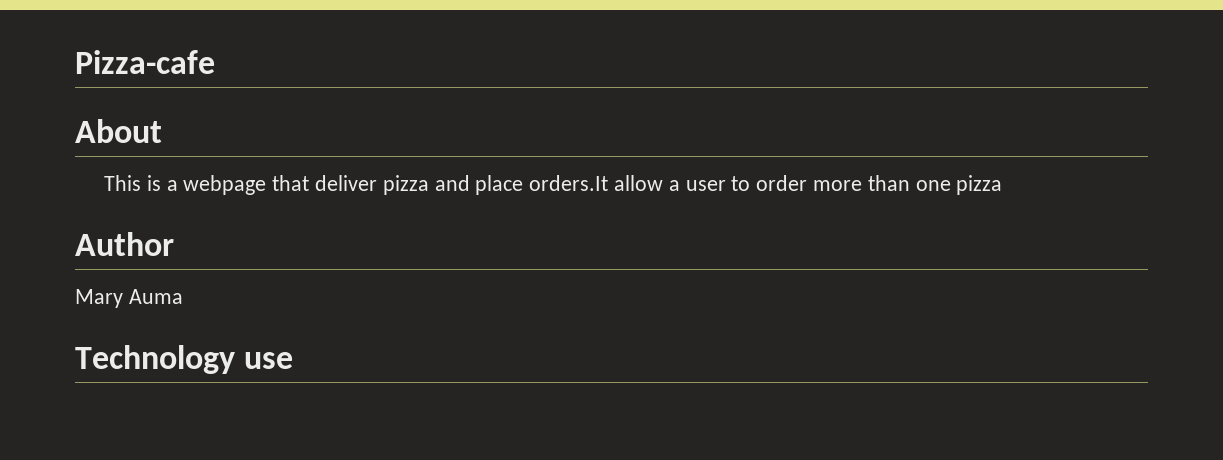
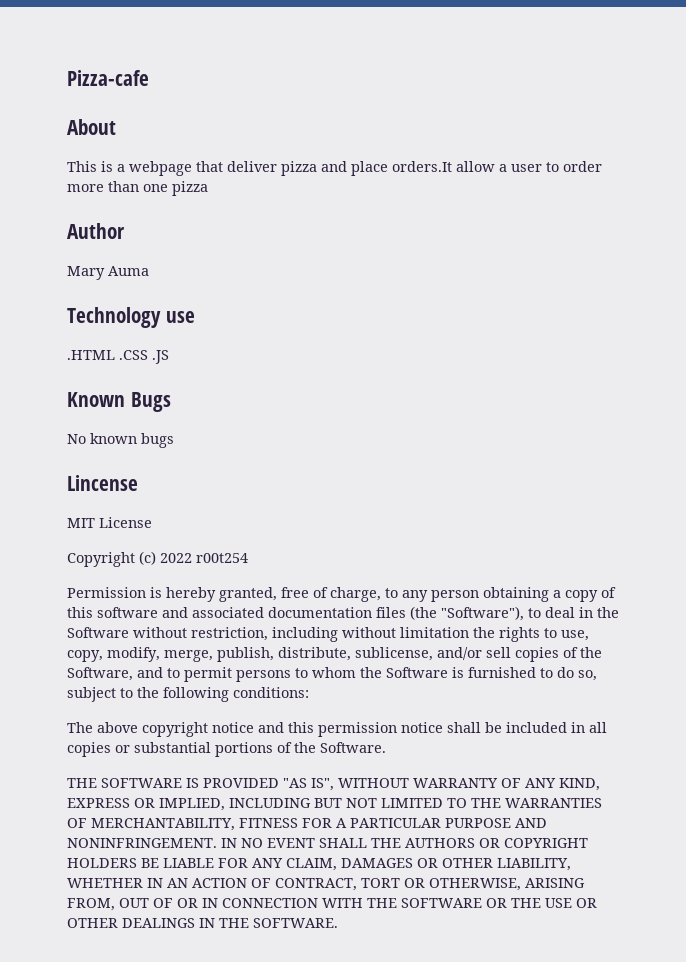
+ .HTML .CSS .JS
+ Known Bugs
+ No known bugs
+ Lincense
+ MIT License
+ Copyright (c) 2022 r00t254
+ Permission is hereby granted, free of charge, to any person obtaining a copy of this software and associated documentation files (the "Software"), to deal in the Software without restriction, including without limitation the rights to use, copy, modify, merge, publish, distribute, sublicense, and/or sell copies of the Software, and to permit persons to whom the Software is furnished to do so, subject to the following conditions:
+ The above copyright notice and this permission notice shall be included in all copies or substantial portions of the Software.
+ THE SOFTWARE IS PROVIDED "AS IS", WITHOUT WARRANTY OF ANY KIND, EXPRESS OR IMPLIED, INCLUDING BUT NOT LIMITED TO THE WARRANTIES OF MERCHANTABILITY, FITNESS FOR A PARTICULAR PURPOSE AND NONINFRINGEMENT. IN NO EVENT SHALL THE AUTHORS OR COPYRIGHT HOLDERS BE LIABLE FOR ANY CLAIM, DAMAGES OR OTHER LIABILITY, WHETHER IN AN ACTION OF CONTRACT, TORT OR OTHERWISE, ARISING FROM, OUT OF OR IN CONNECTION WITH THE SOFTWARE OR THE USE OR OTHER DEALINGS IN THE SOFTWARE.

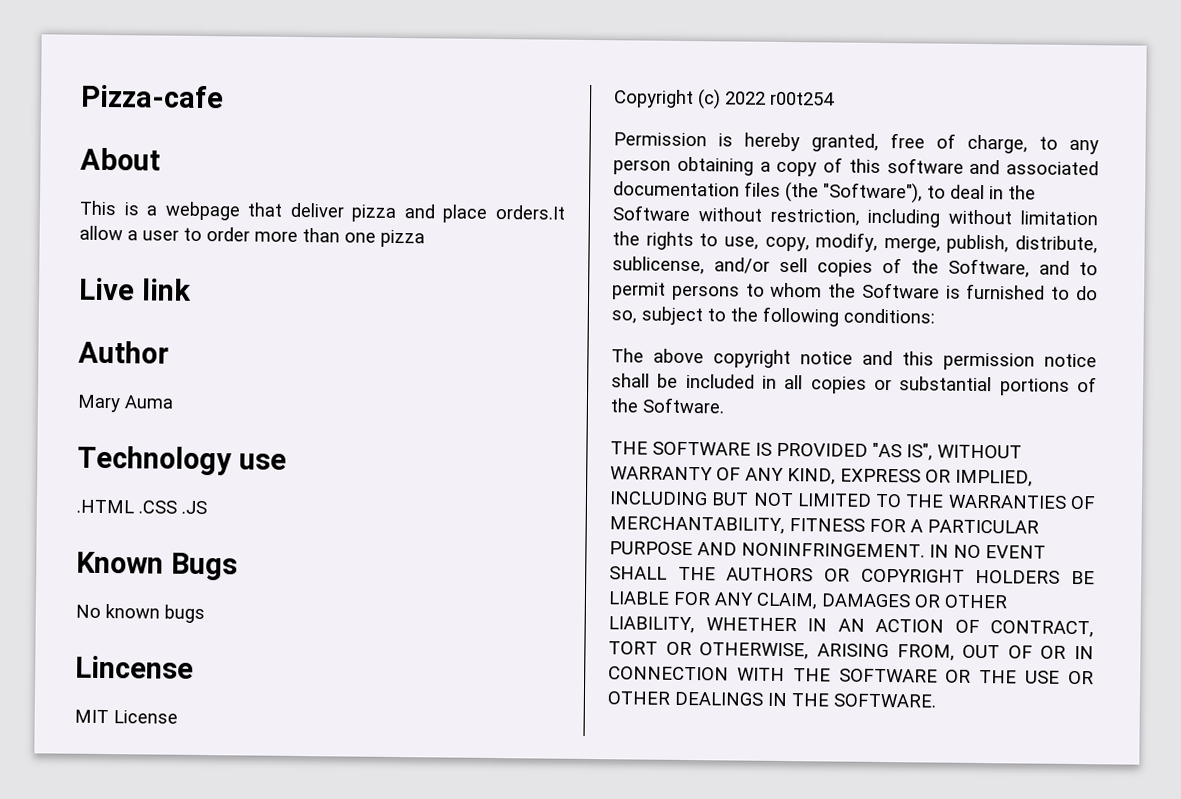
+ Live link

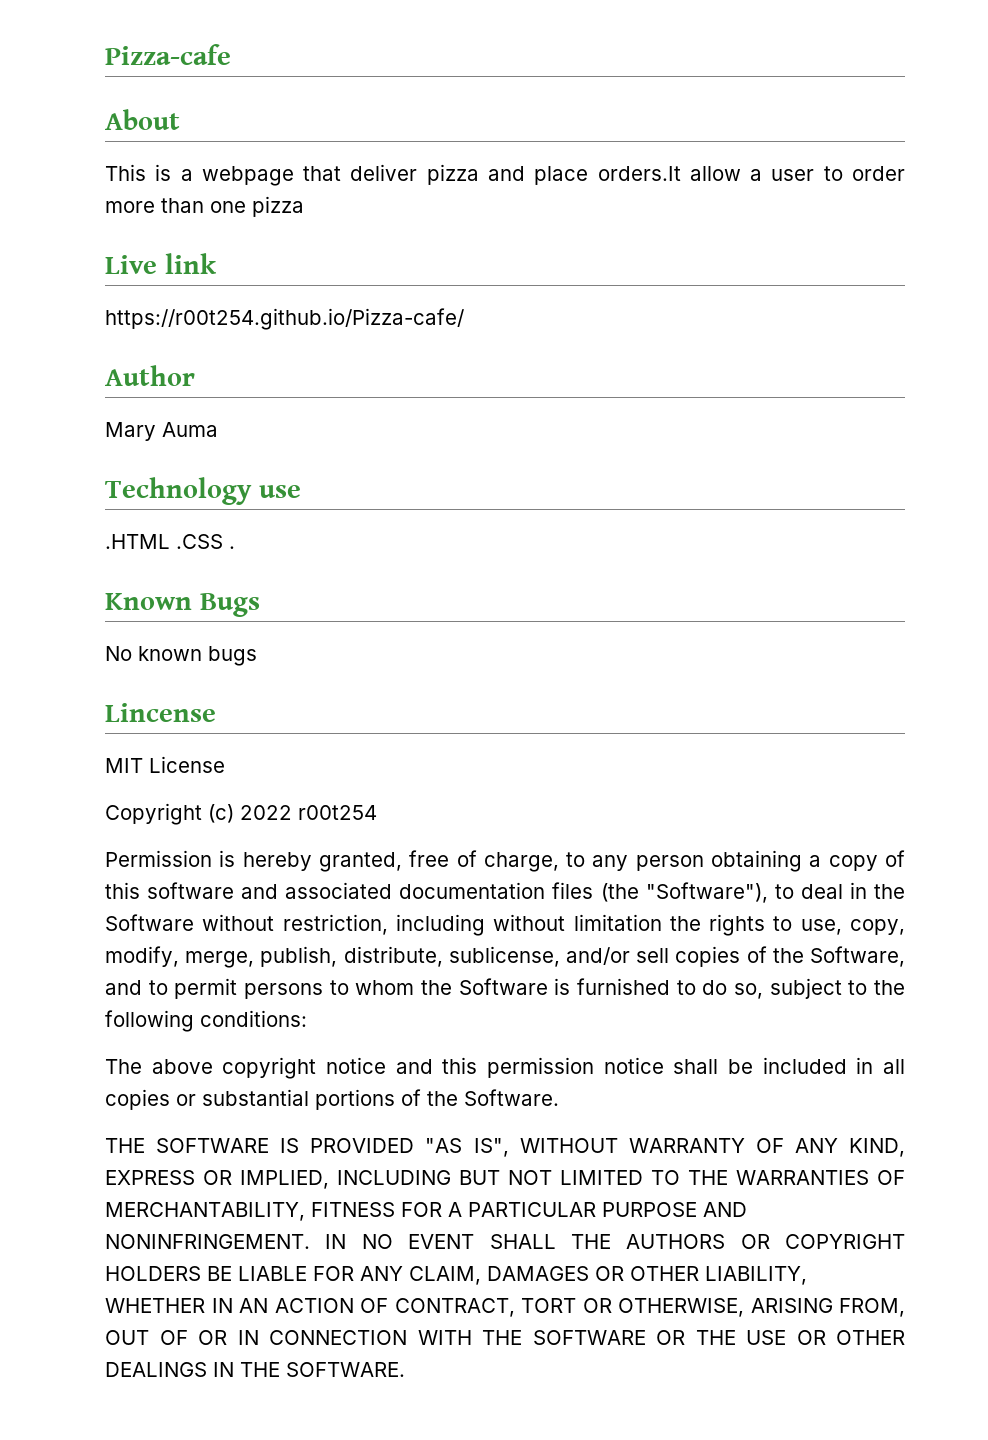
+ https://r00t254.github.io/Pizza-cafe/
- .HTML .CSS .JS
+ .HTML .CSS .

